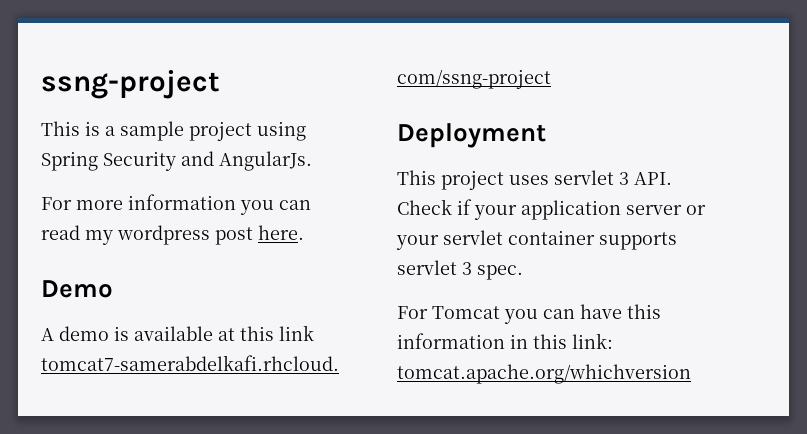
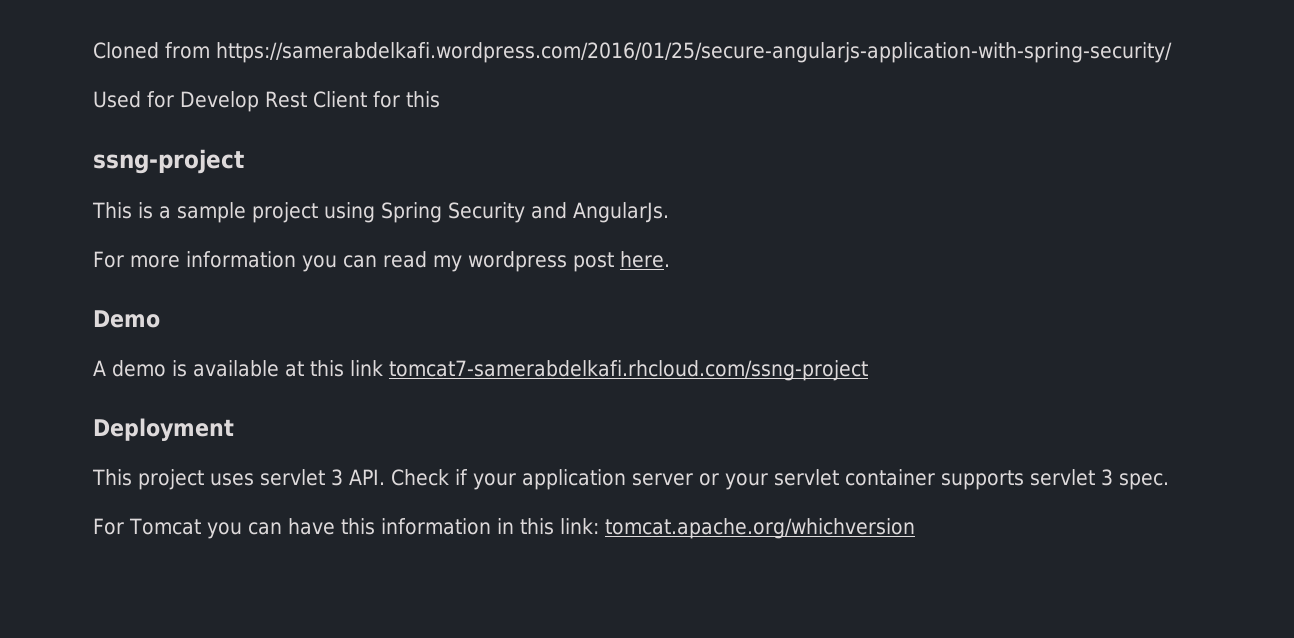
+ Cloned from https://samerabdelkafi.wordpress.com/2016/01/25/secure-angularjs-application-with-spring-security/
+ Used for Develop Rest Client for this

